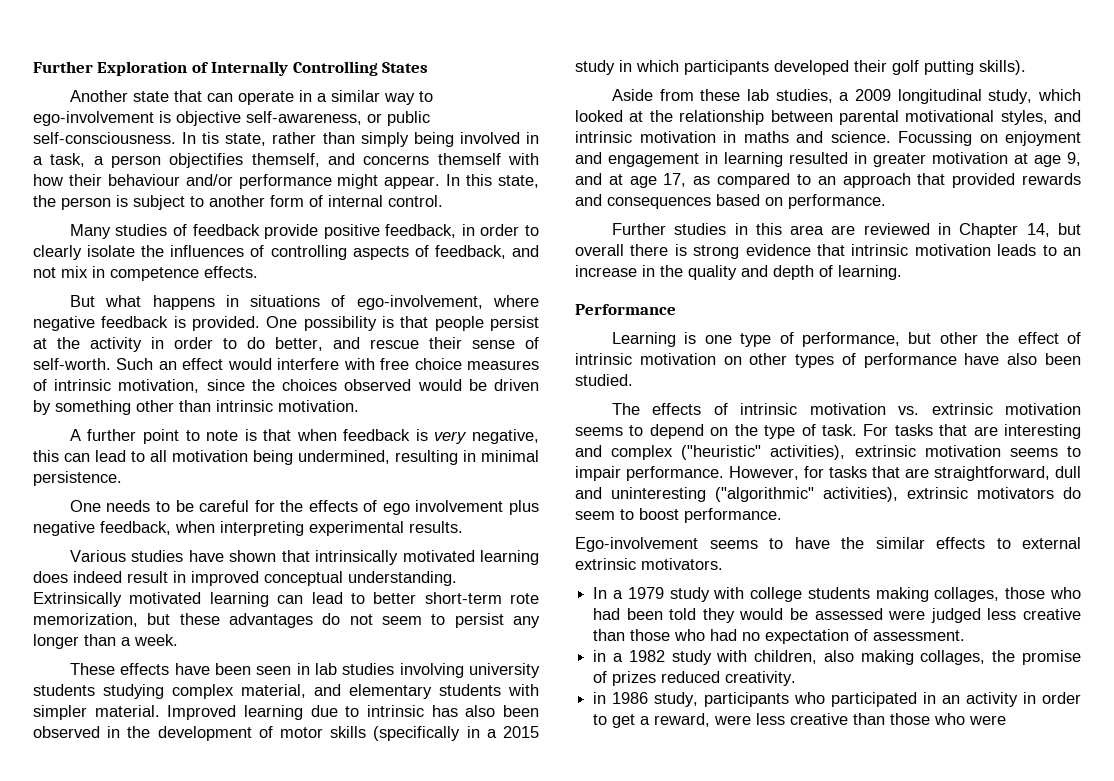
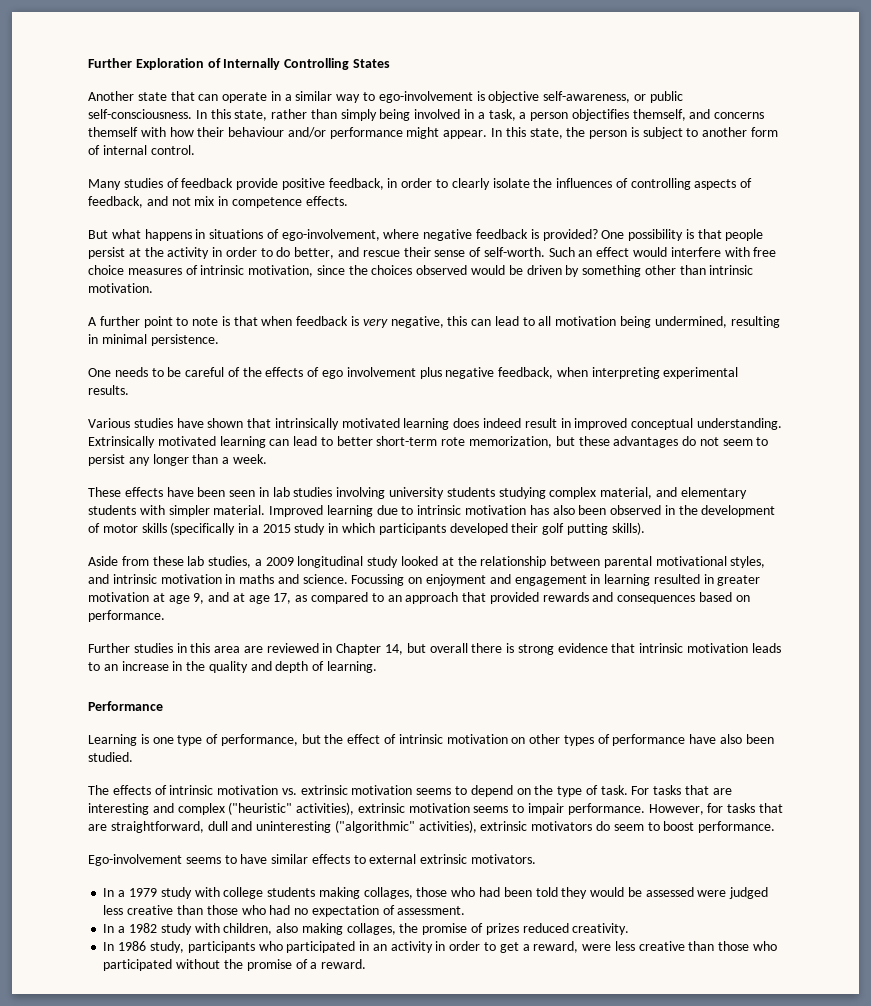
- In tis state, rather than simply being involved in a task, a person objectifies themself, and concerns themself with how their behaviour and/or performance might appear.
+ In this state, rather than simply being involved in a task, a person objectifies themself, and concerns themself with how their behaviour and/or performance might appear.
- But what happens in situations of ego-involvement, where negative feedback is provided.
+ But what happens in situations of ego-involvement, where negative feedback is provided?
- One needs to be careful for the effects of ego involvement plus negative feedback, when interpreting experimental results.
+ One needs to be careful of the effects of ego involvement plus negative feedback, when interpreting experimental results.
- Improved learning due to intrinsic has also been observed in the development of motor skills (specifically in a 2015 study in which participants developed their golf putting skills).
+ Improved learning due to intrinsic motivation has also been observed in the development of motor skills (specifically in a 2015 study in which participants developed their golf putting skills).
- Aside from these lab studies, a 2009 longitudinal study, which looked at the relationship between parental motivational styles, and intrinsic motivation in maths and science.
+ Aside from these lab studies, a 2009 longitudinal study looked at the relationship between parental motivational styles, and intrinsic motivation in maths and science.
- Learning is one type of performance, but other the effect of intrinsic motivation on other types of performance have also been studied.
+ Learning is one type of performance, but the effect of intrinsic motivation on other types of performance have also been studied.
- Ego-involvement seems to have the similar effects to external extrinsic motivators.
+ Ego-involvement seems to have similar effects to external extrinsic motivators.
- in a 1982 study with children, also making collages, the promise of prizes reduced creativity.
+ In a 1982 study with children, also making collages, the promise of prizes reduced creativity.
- in 1986 study, participants who participated in an activity in order to get a reward, were less creative than those who were
+ In 1986 study, participants who participated in an activity in order to get a reward, were less creative than those who participated without the promise of a reward.

